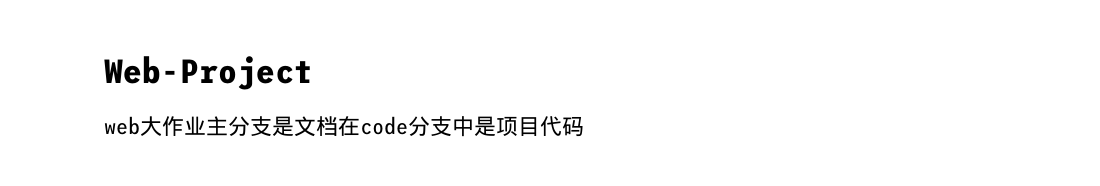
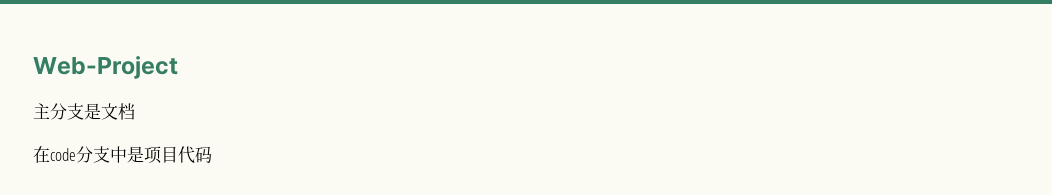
- web大作业主分支是文档在code分支中是项目代码
+ 主分支是文档
+ 在code分支中是项目代码

